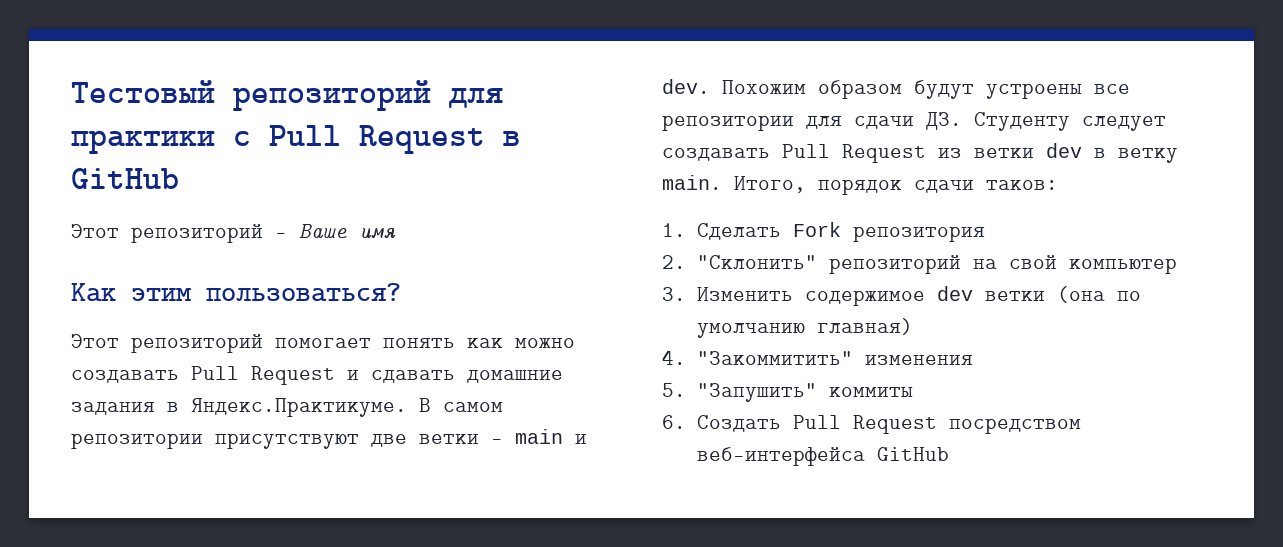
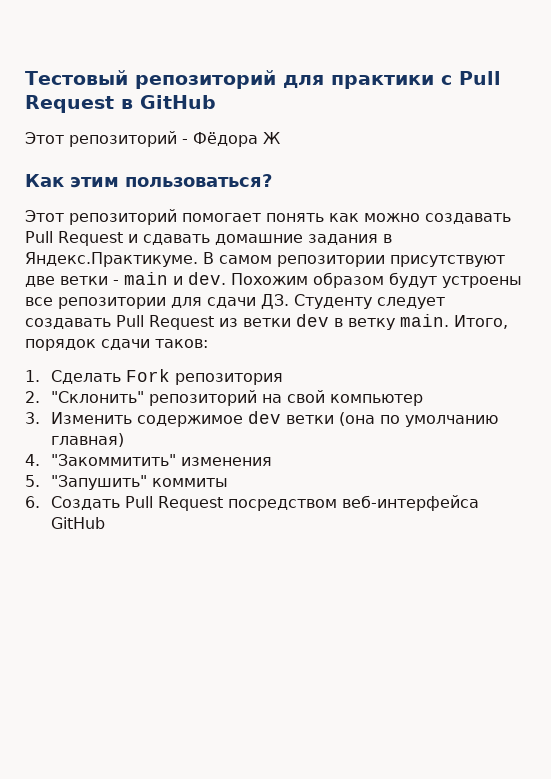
- Этот репозиторий - Ваше имя
+ Этот репозиторий - Фёдора Ж

